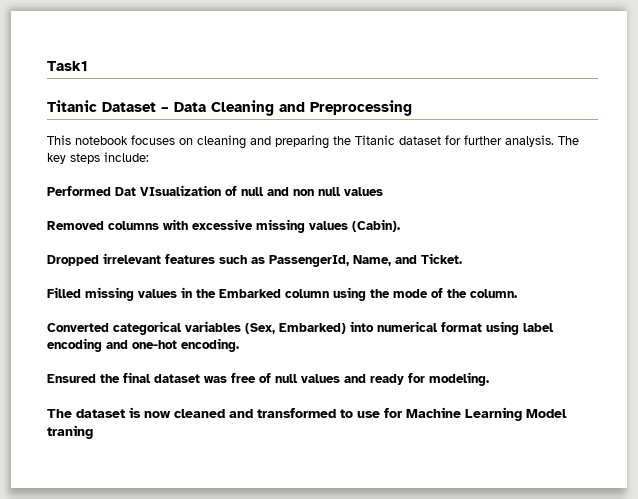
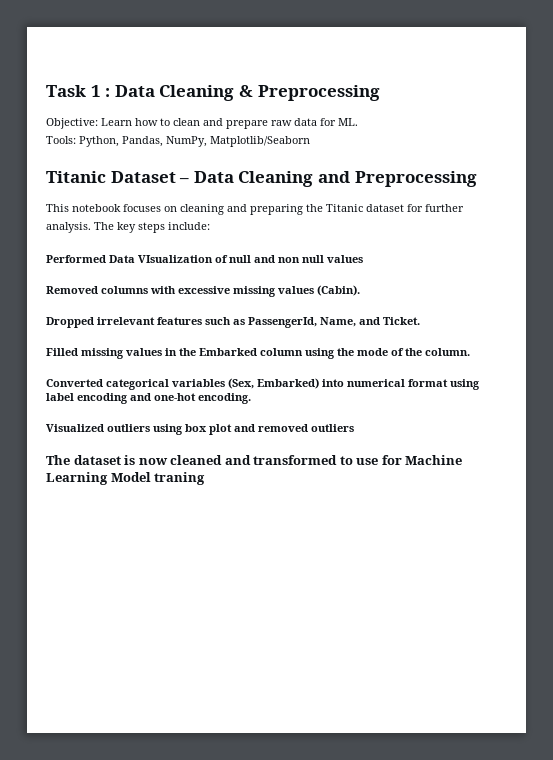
- Task1
+ Task 1 : Data Cleaning & Preprocessing
+ Objective: Learn how to clean and prepare raw data for ML.
+ Tools: Python, Pandas, NumPy, Matplotlib/Seaborn
- Performed Dat VIsualization of null and non null values
+ Performed Data VIsualization of null and non null values
- Ensured the final dataset was free of null values and ready for modeling.
+ Visualized outliers using box plot and removed outliers

